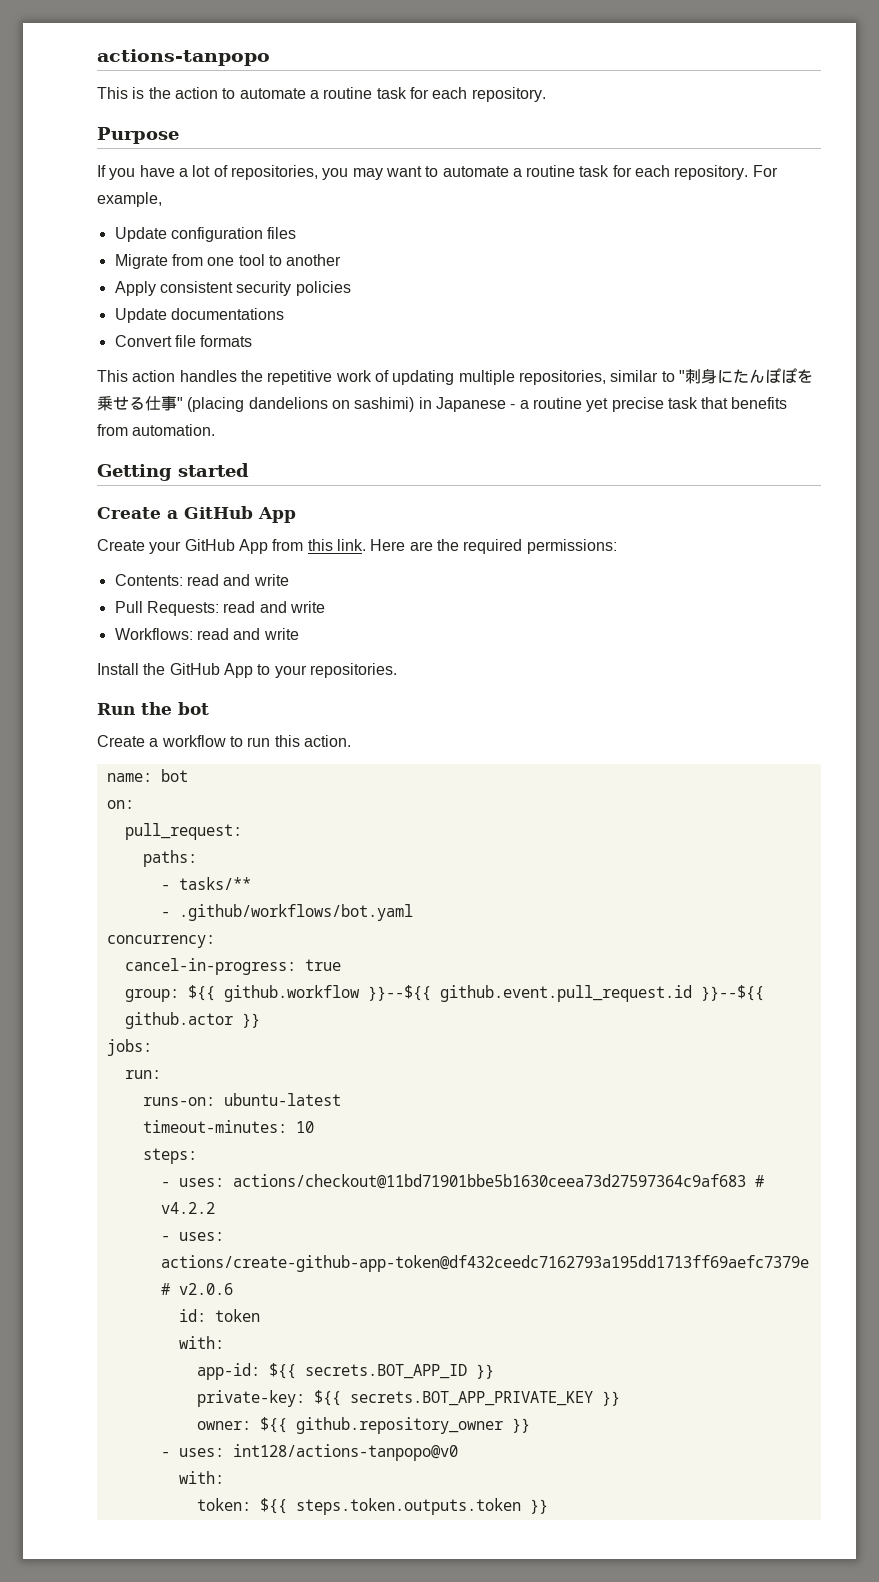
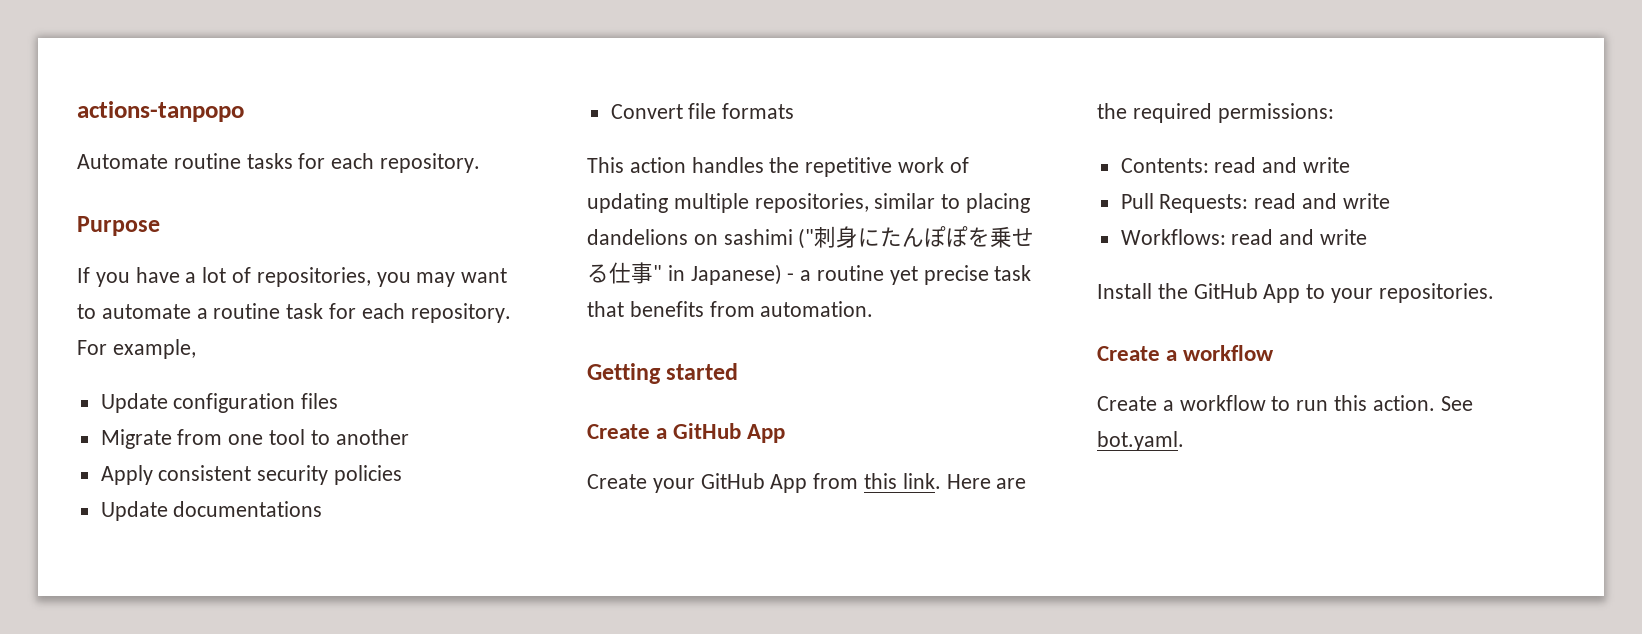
- This is the action to automate a routine task for each repository.
+ Automate routine tasks for each repository.
- This action handles the repetitive work of updating multiple repositories, similar to "刺身にたんぽぽを乗せる仕事" (placing dandelions on sashimi) in Japanese - a routine yet precise task that benefits from automation.
+ This action handles the repetitive work of updating multiple repositories, similar to placing dandelions on sashimi ("刺身にたんぽぽを乗せる仕事" in Japanese) - a routine yet precise task that benefits from automation.
  Install the GitHub App to your repositories.
- Run the bot
+ Create a workflow
- Create a workflow to run this action.
- name: bot
- on:
- pull_request:
- paths:
- - tasks/**
- - .github/workflows/bot.yaml
- concurrency:
- cancel-in-progress: true
- group: ${{ github.workflow }}--${{ github.event.pull_request.id }}--${{ github.actor }}
- jobs:
- run:
- runs-on: ubuntu-latest
- timeout-minutes: 10
- steps:
- - uses: actions/checkout@11bd71901bbe5b1630ceea73d27597364c9af683 # v4.2.2
- - uses: actions/create-github-app-token@df432ceedc7162793a195dd1713ff69aefc7379e # v2.0.6
- id: token
- with:
- app-id: ${{ secrets.BOT_APP_ID }}
- private-key: ${{ secrets.BOT_APP_PRIVATE_KEY }}
- owner: ${{ github.repository_owner }}
- - uses: int128/actions-tanpopo@v0
- with:
- token: ${{ steps.token.outputs.token }}
+ Create a workflow to run this action. See bot.yaml.

